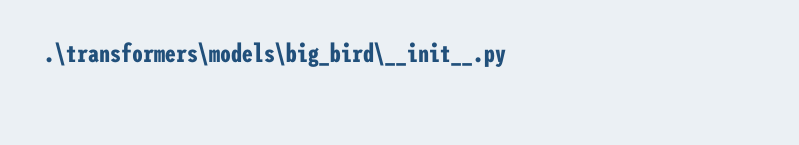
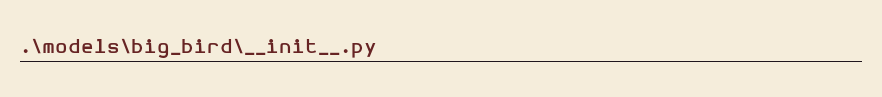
- .\transformers\models\big_bird\__init__.py
+ .\models\big_bird\__init__.py

